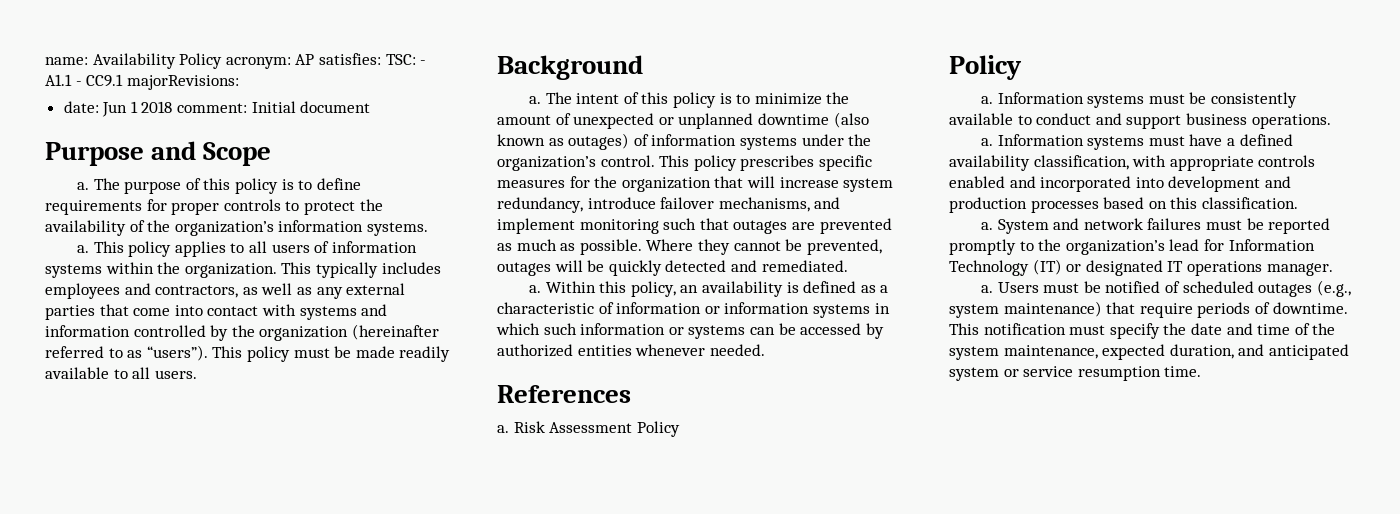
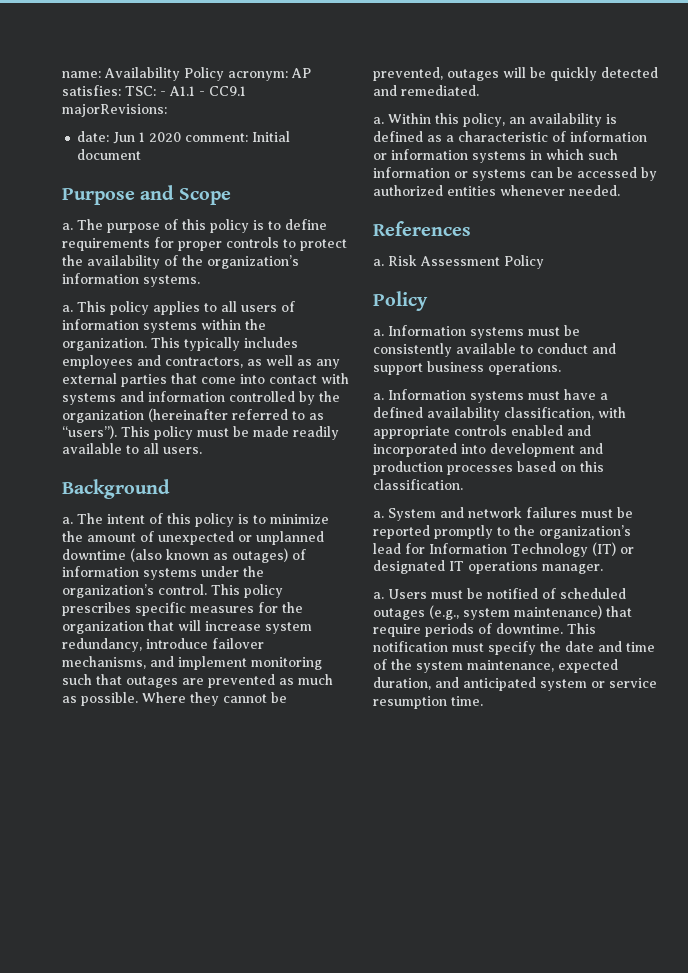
- date: Jun 1 2018 comment: Initial document
+ date: Jun 1 2020 comment: Initial document

